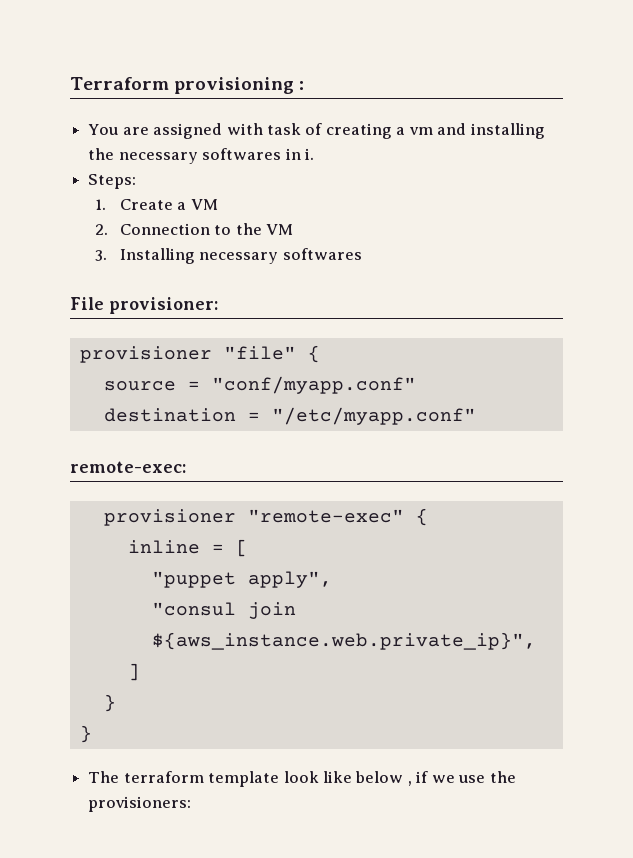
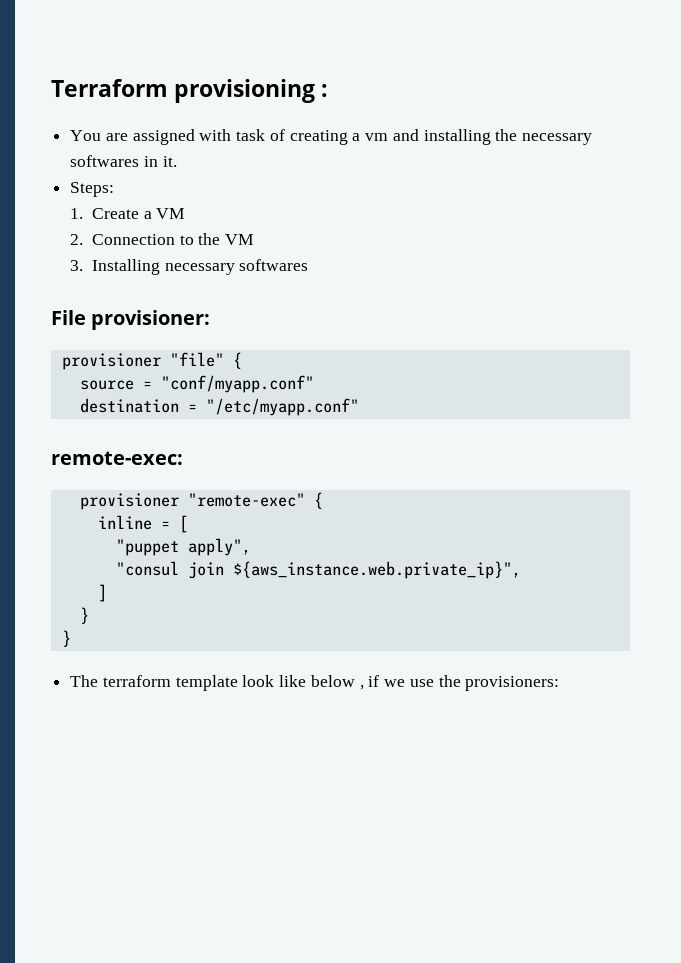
- You are assigned with task of creating a vm and installing the necessary softwares in i.
+ You are assigned with task of creating a vm and installing the necessary softwares in it.

